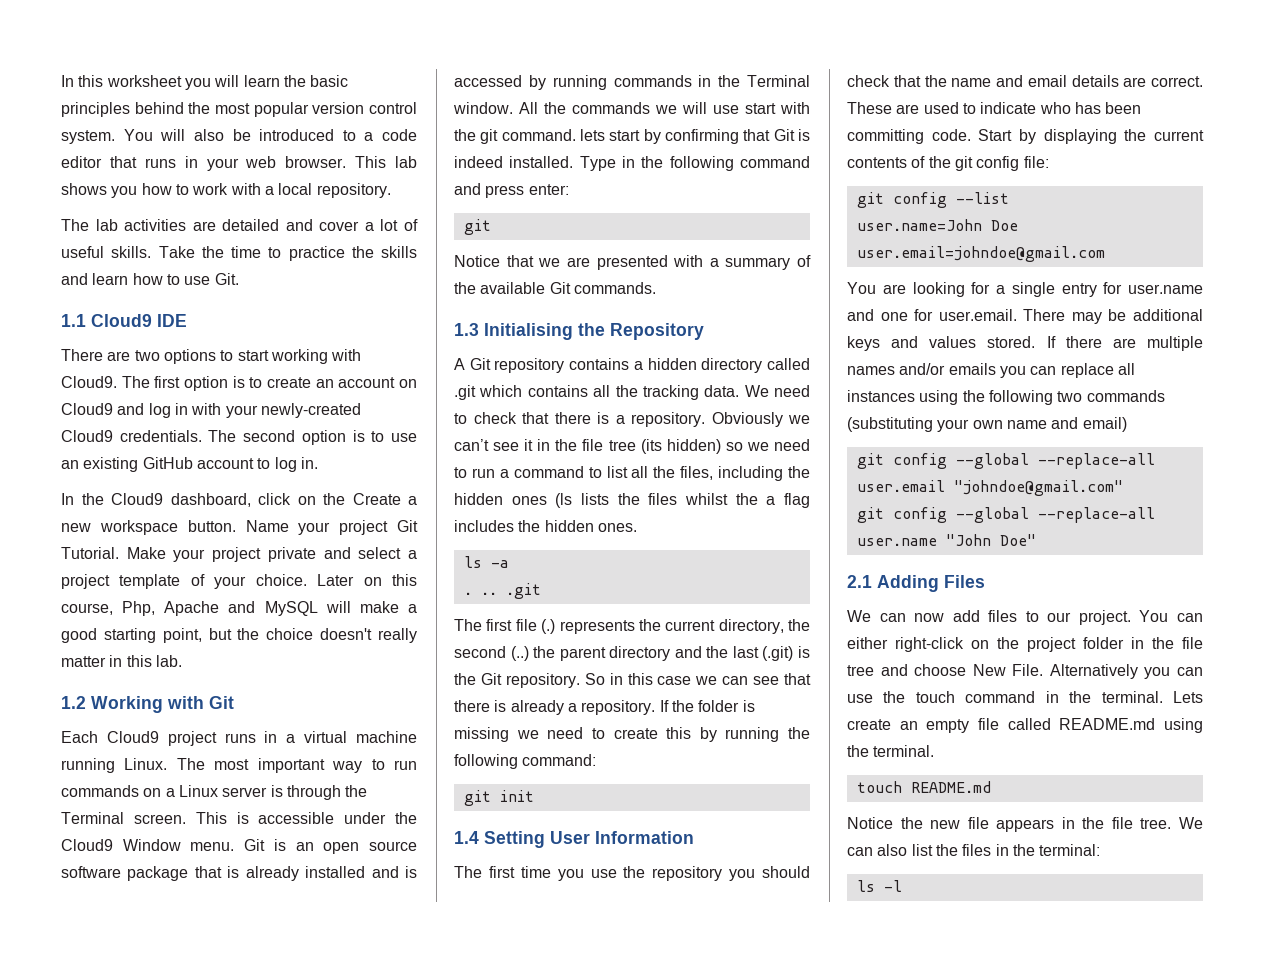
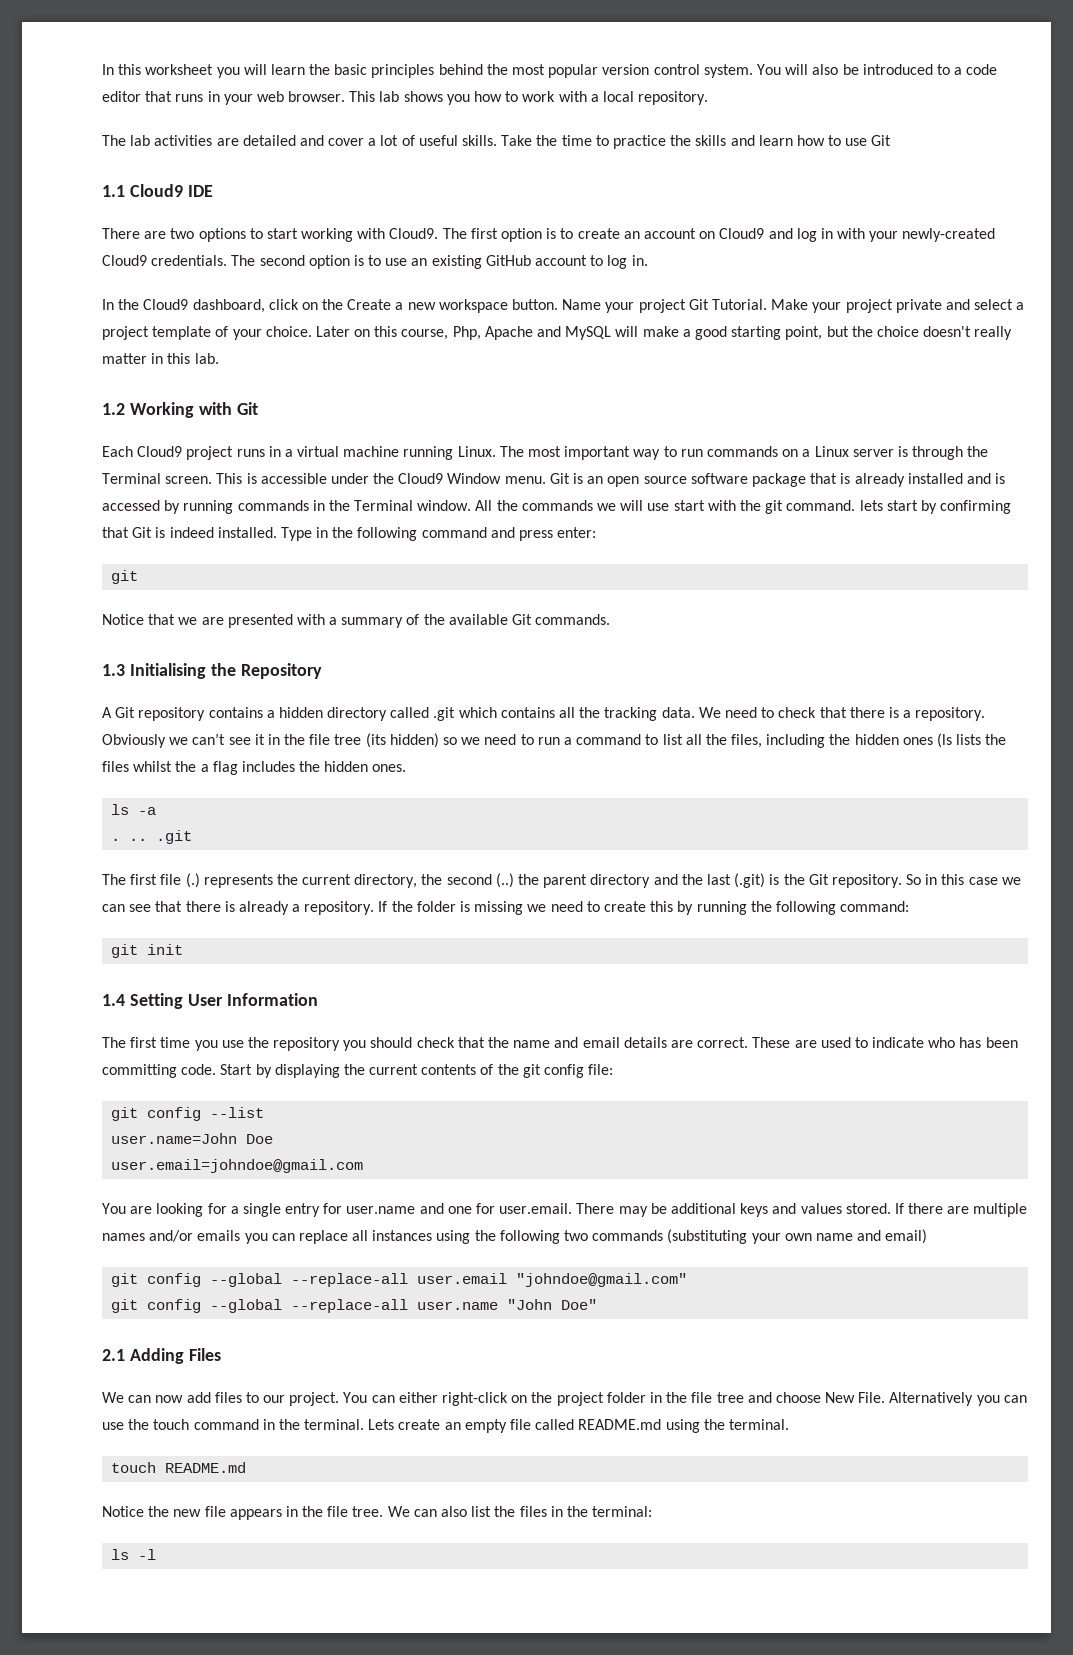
- Take the time to practice the skills and learn how to use Git.
+ Take the time to practice the skills and learn how to use Git

